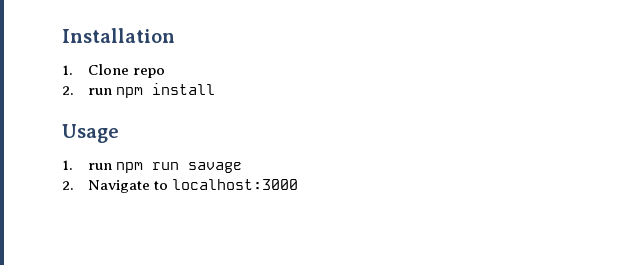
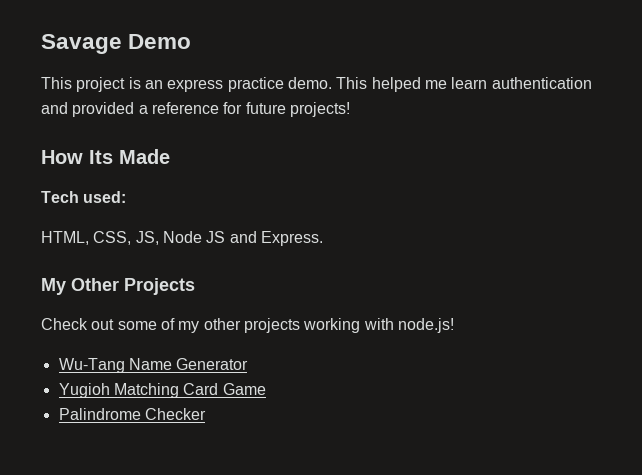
- Installation
- 1. Clone repo
- 2. run npm install
- Usage
- 1. run npm run savage
- 2. Navigate to localhost:3000
+ Savage Demo
+ This project is an express practice demo. This helped me learn authentication and provided a reference for future projects!
+ How Its Made
+ Tech used:
+ HTML, CSS, JS, Node JS and Express.
+ My Other Projects
+ Check out some of my other projects working with node.js!
+ Wu-Tang Name Generator
+ Yugioh Matching Card Game
+ Palindrome Checker

